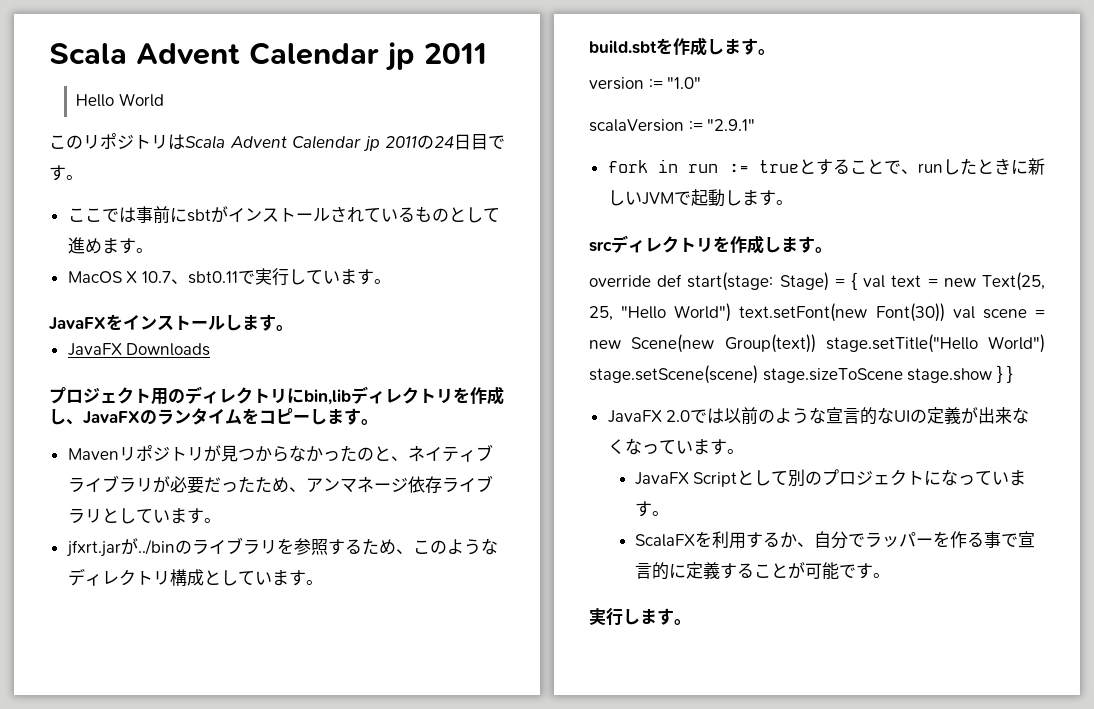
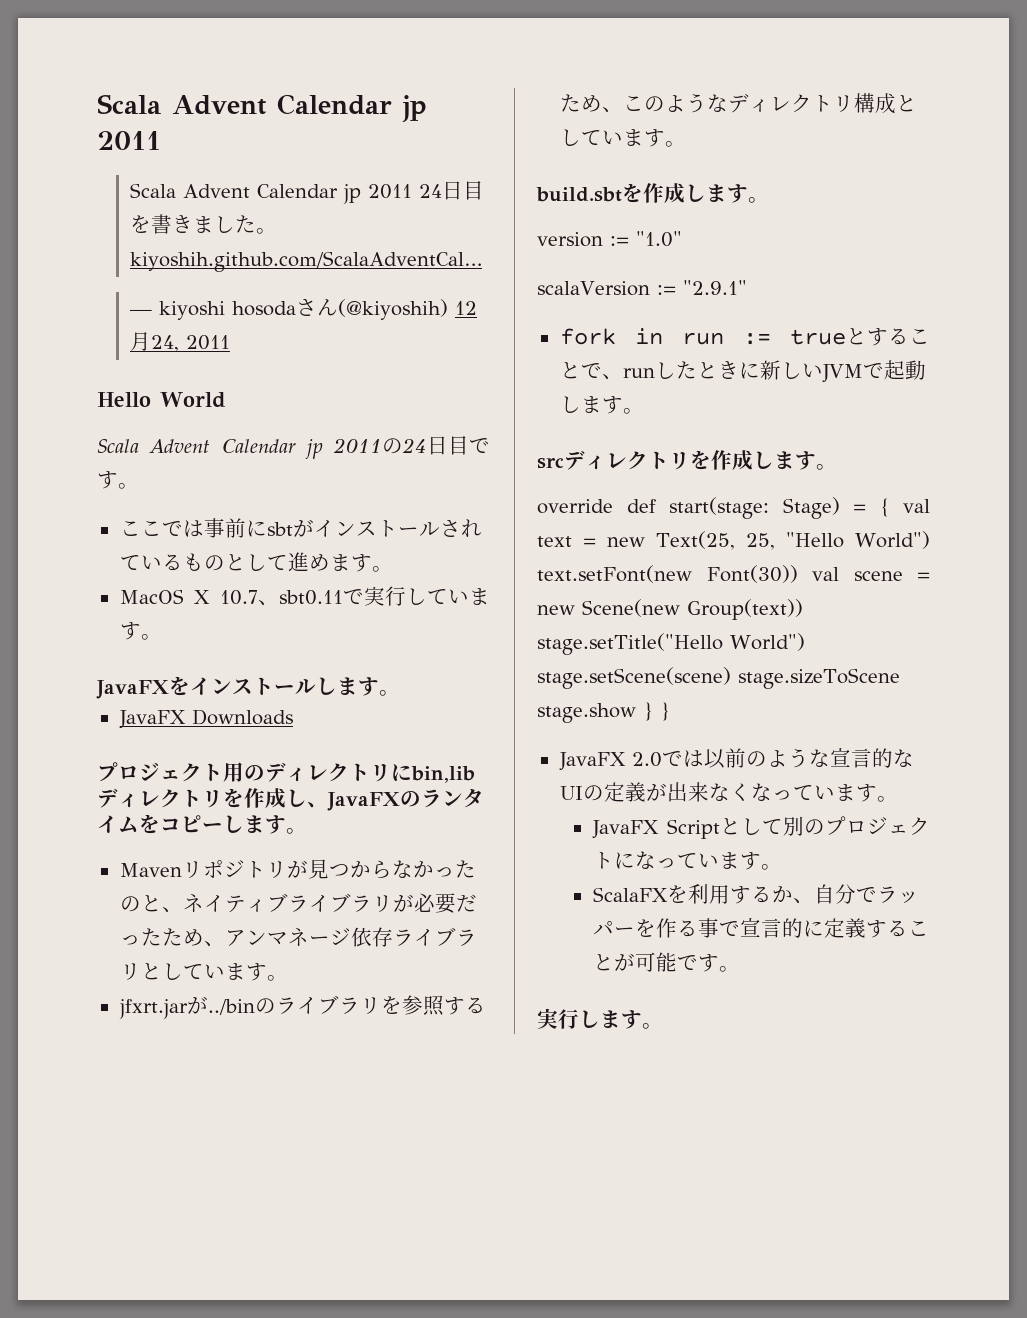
+ Scala Advent Calendar jp 2011 24日目を書きました。kiyoshih.github.com/ScalaAdventCal…
+ — kiyoshi hosodaさん(@kiyoshih) 12月24, 2011
  Hello World
- このリポジトリはScala Advent Calendar jp 2011の24日目です。
+ Scala Advent Calendar jp 2011の24日目です。

